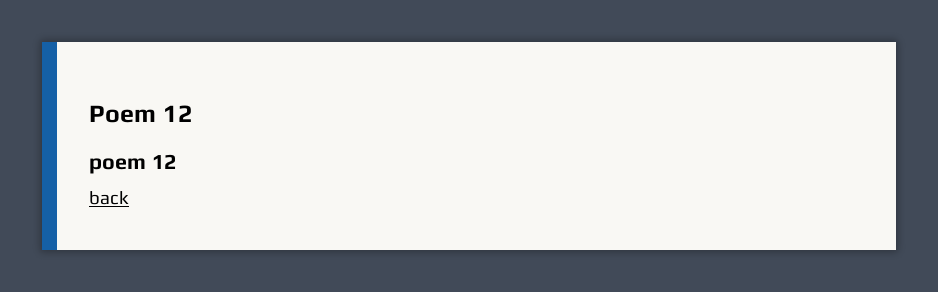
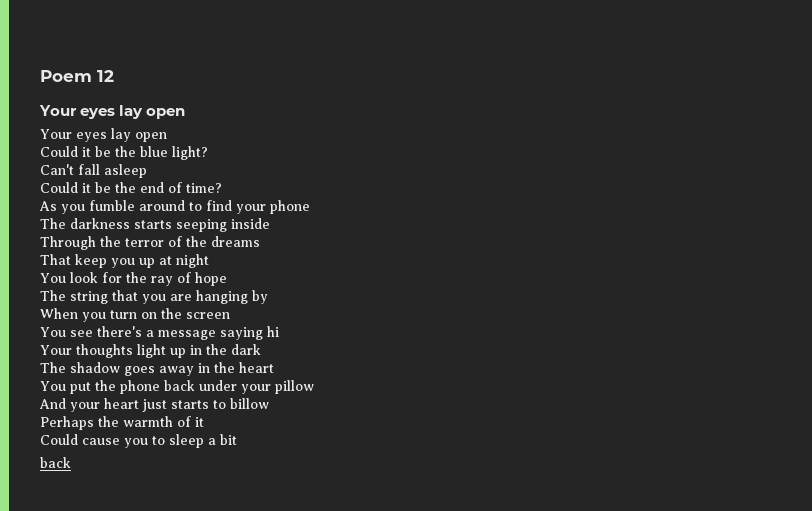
  Poem 12
- poem 12
+ Your eyes lay open
+ Your eyes lay open
+ Could it be the blue light?
+ Can't fall asleep
+ Could it be the end of time?
+ As you fumble around to find your phone
+ The darkness starts seeping inside
+ Through the terror of the dreams
+ That keep you up at night
+ You look for the ray of hope
+ The string that you are hanging by
+ When you turn on the screen
+ You see there's a message saying hi
+ Your thoughts light up in the dark
+ The shadow goes away in the heart
+ You put the phone back under your pillow
+ And your heart just starts to billow
+ Perhaps the warmth of it
+ Could cause you to sleep a bit

